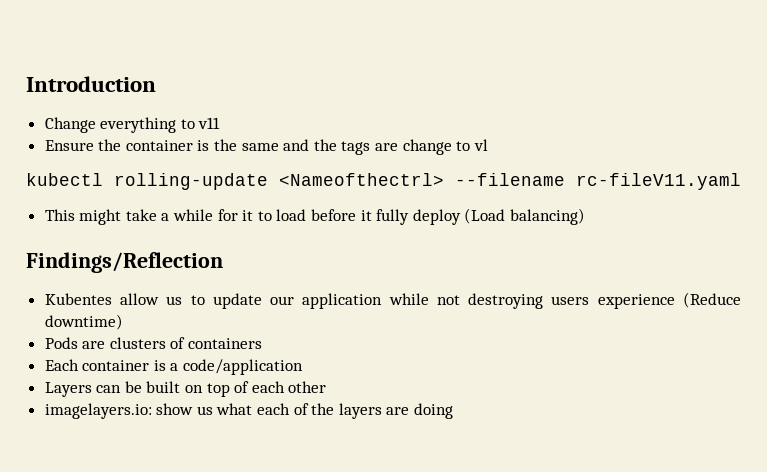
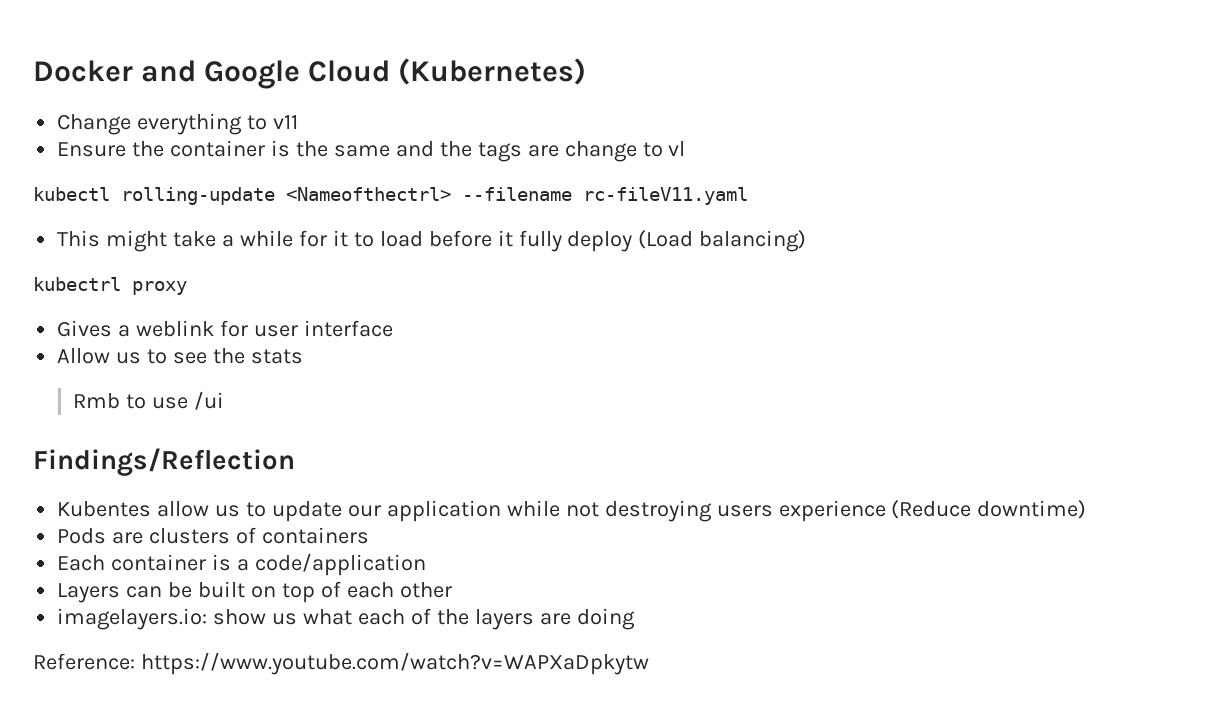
- Introduction
+ Docker and Google Cloud (Kubernetes)
+ kubectrl proxy
+ Gives a weblink for user interface
+ Allow us to see the stats
+ Rmb to use /ui
+ Reference: https://www.youtube.com/watch?v=WAPXaDpkytw

